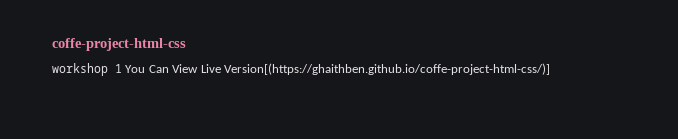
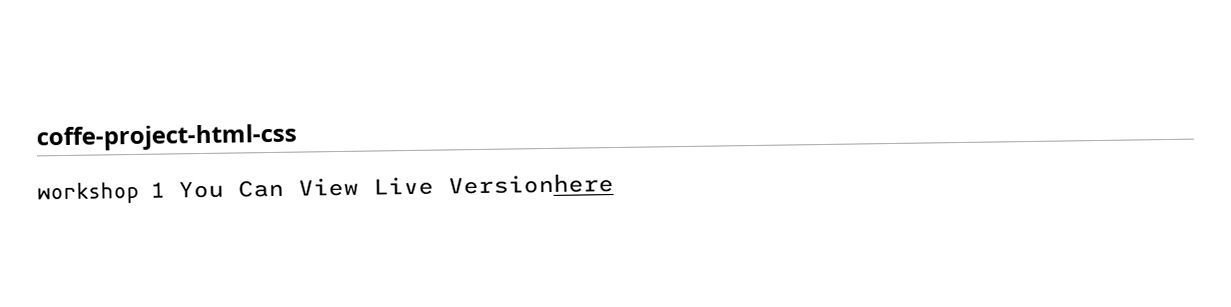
- workshop 1 You Can View Live Version[(https://ghaithben.github.io/coffe-project-html-css/)]
+ workshop 1 You Can View Live Versionhere

